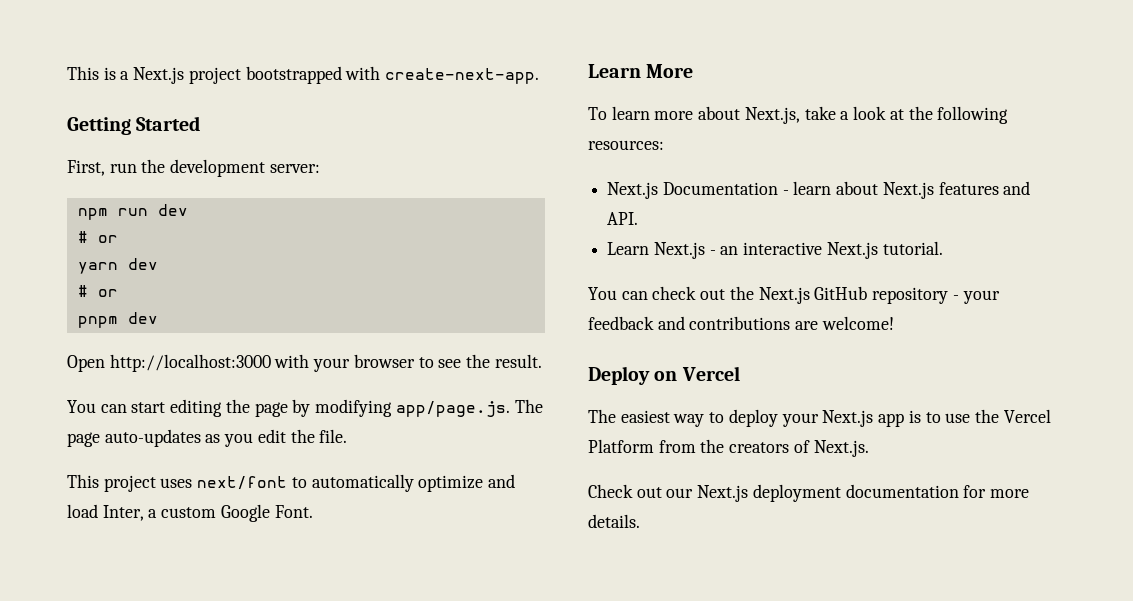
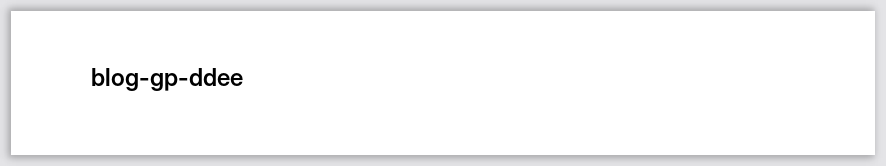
- This is a Next.js project bootstrapped with create-next-app.
- Getting Started
- First, run the development server:
- npm run dev
- # or
- yarn dev
- # or
- pnpm dev
- Open http://localhost:3000 with your browser to see the result.
- You can start editing the page by modifying app/page.js. The page auto-updates as you edit the file.
- This project uses next/font to automatically optimize and load Inter, a custom Google Font.
- Learn More
- To learn more about Next.js, take a look at the following resources:
- Next.js Documentation - learn about Next.js features and API.
- Learn Next.js - an interactive Next.js tutorial.
- You can check out the Next.js GitHub repository - your feedback and contributions are welcome!
- Deploy on Vercel
- The easiest way to deploy your Next.js app is to use the Vercel Platform from the creators of Next.js.
- Check out our Next.js deployment documentation for more details.
+ blog-gp-ddee

